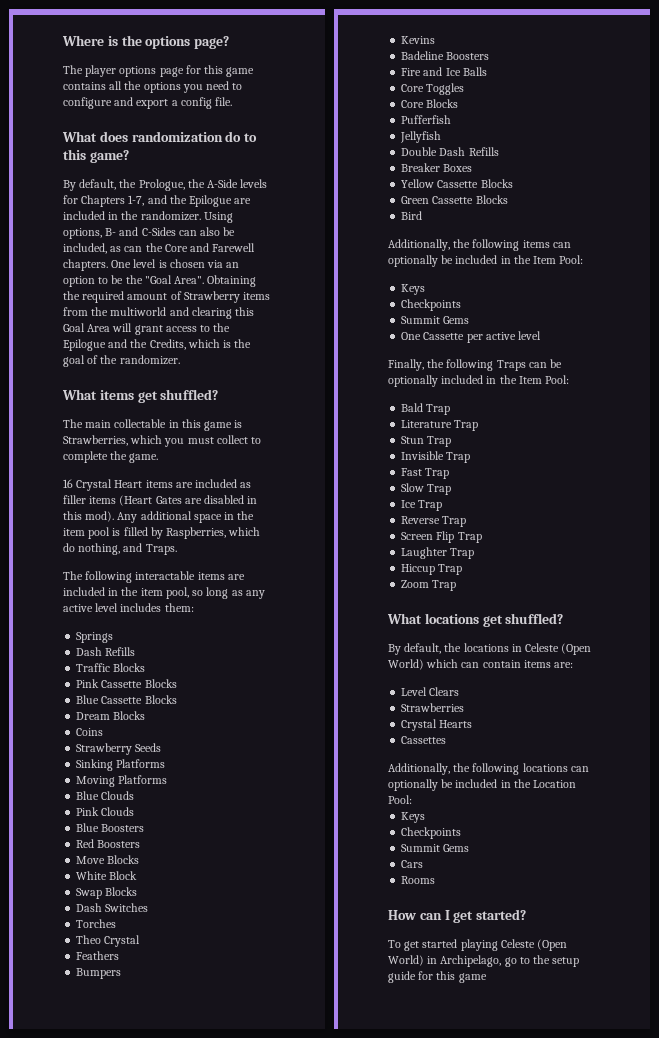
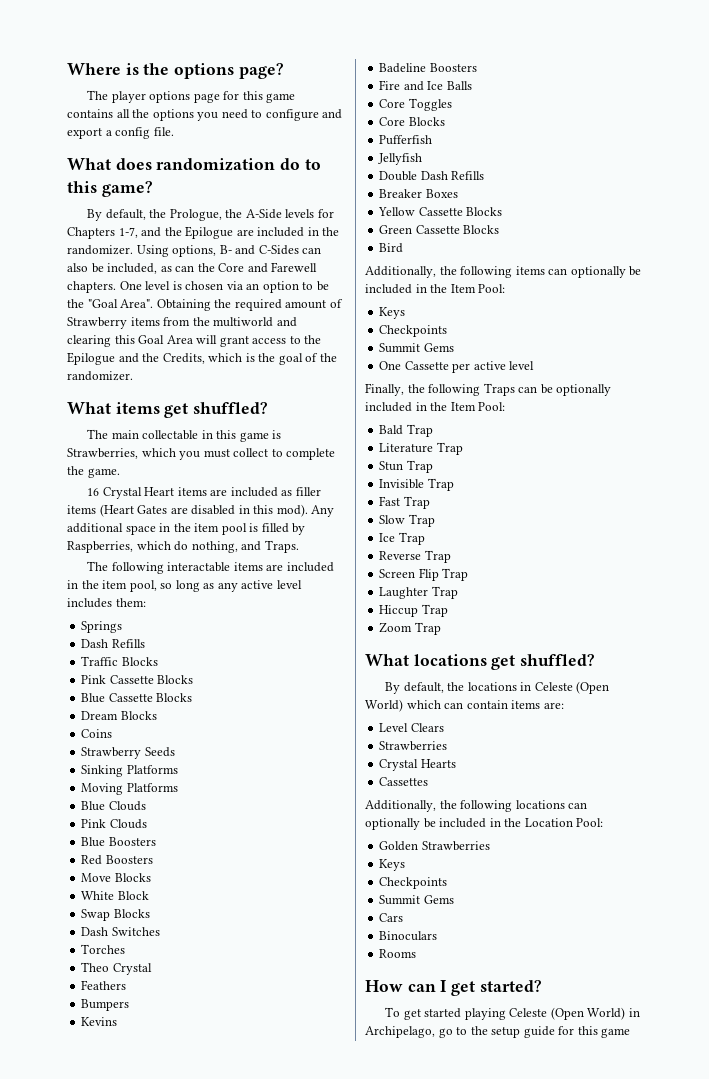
+ Golden Strawberries
+ Binoculars

